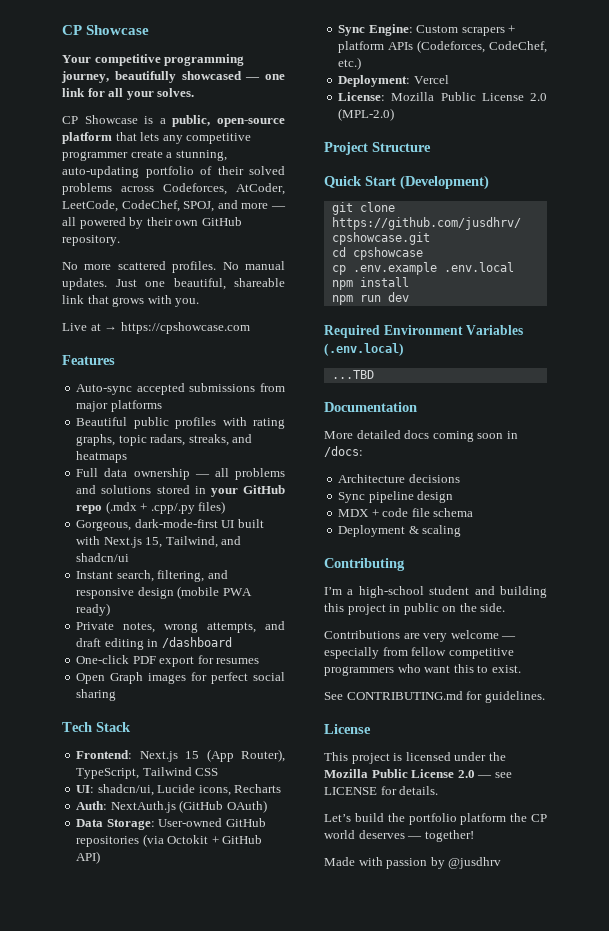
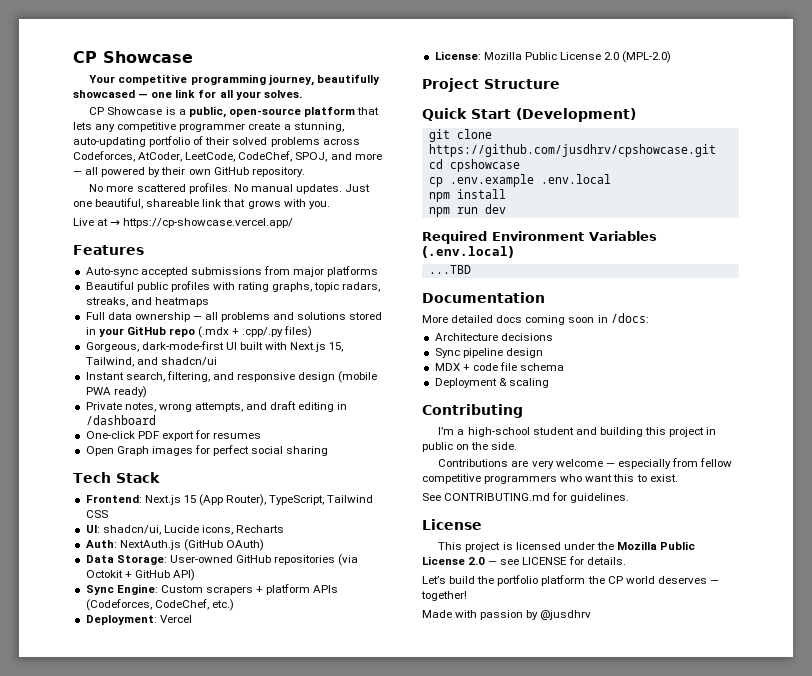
- Live at → https://cpshowcase.com
+ Live at → https://cp-showcase.vercel.app/

